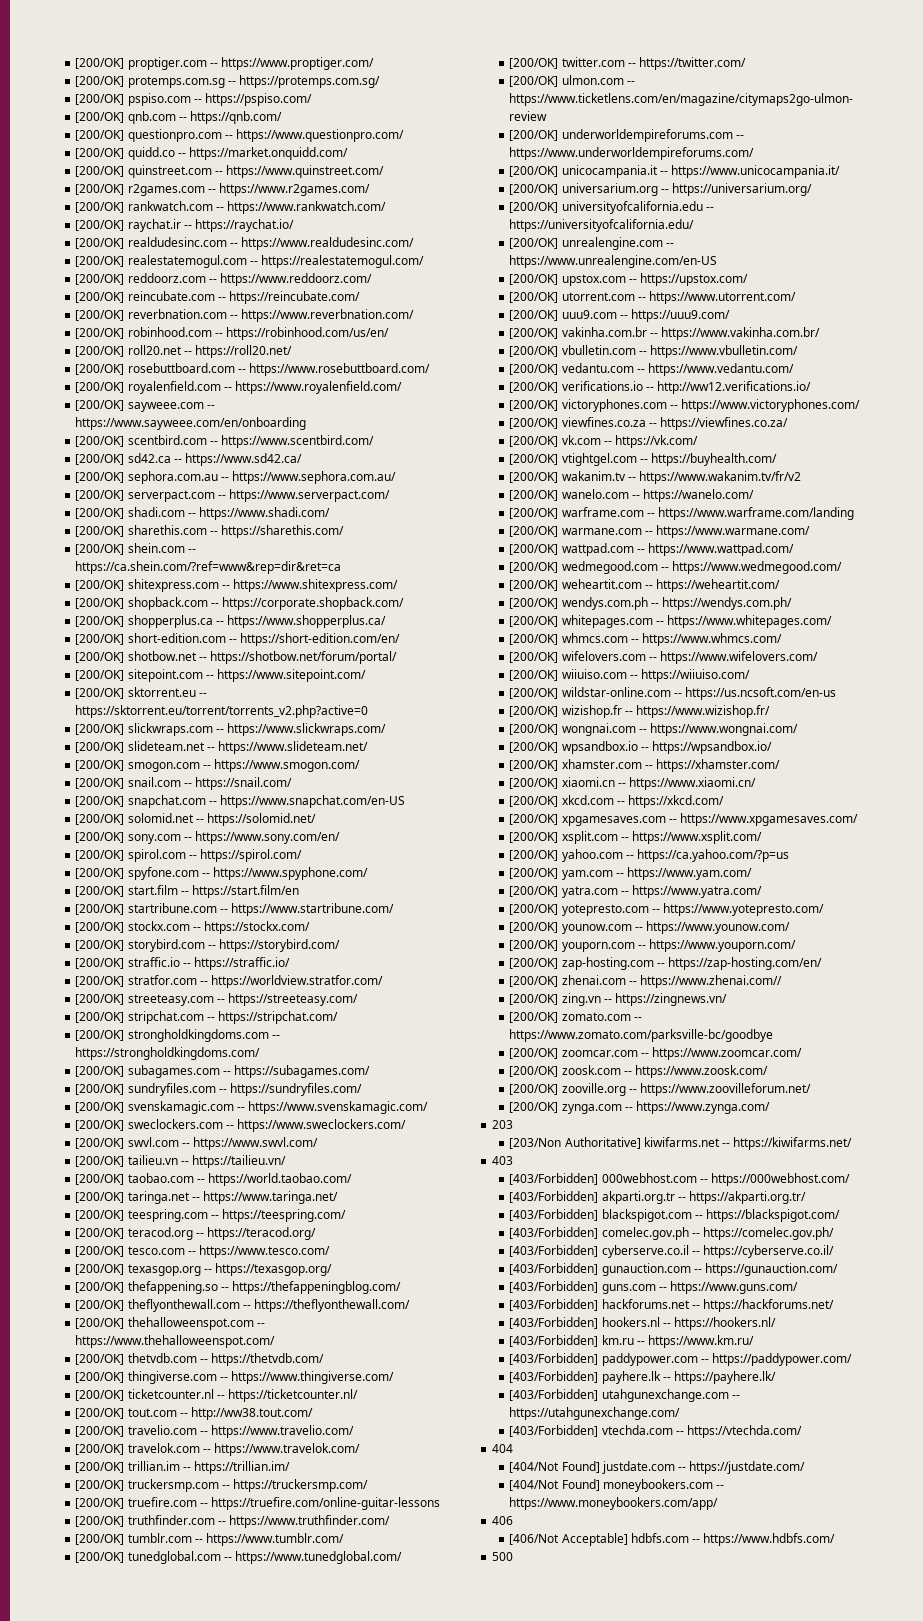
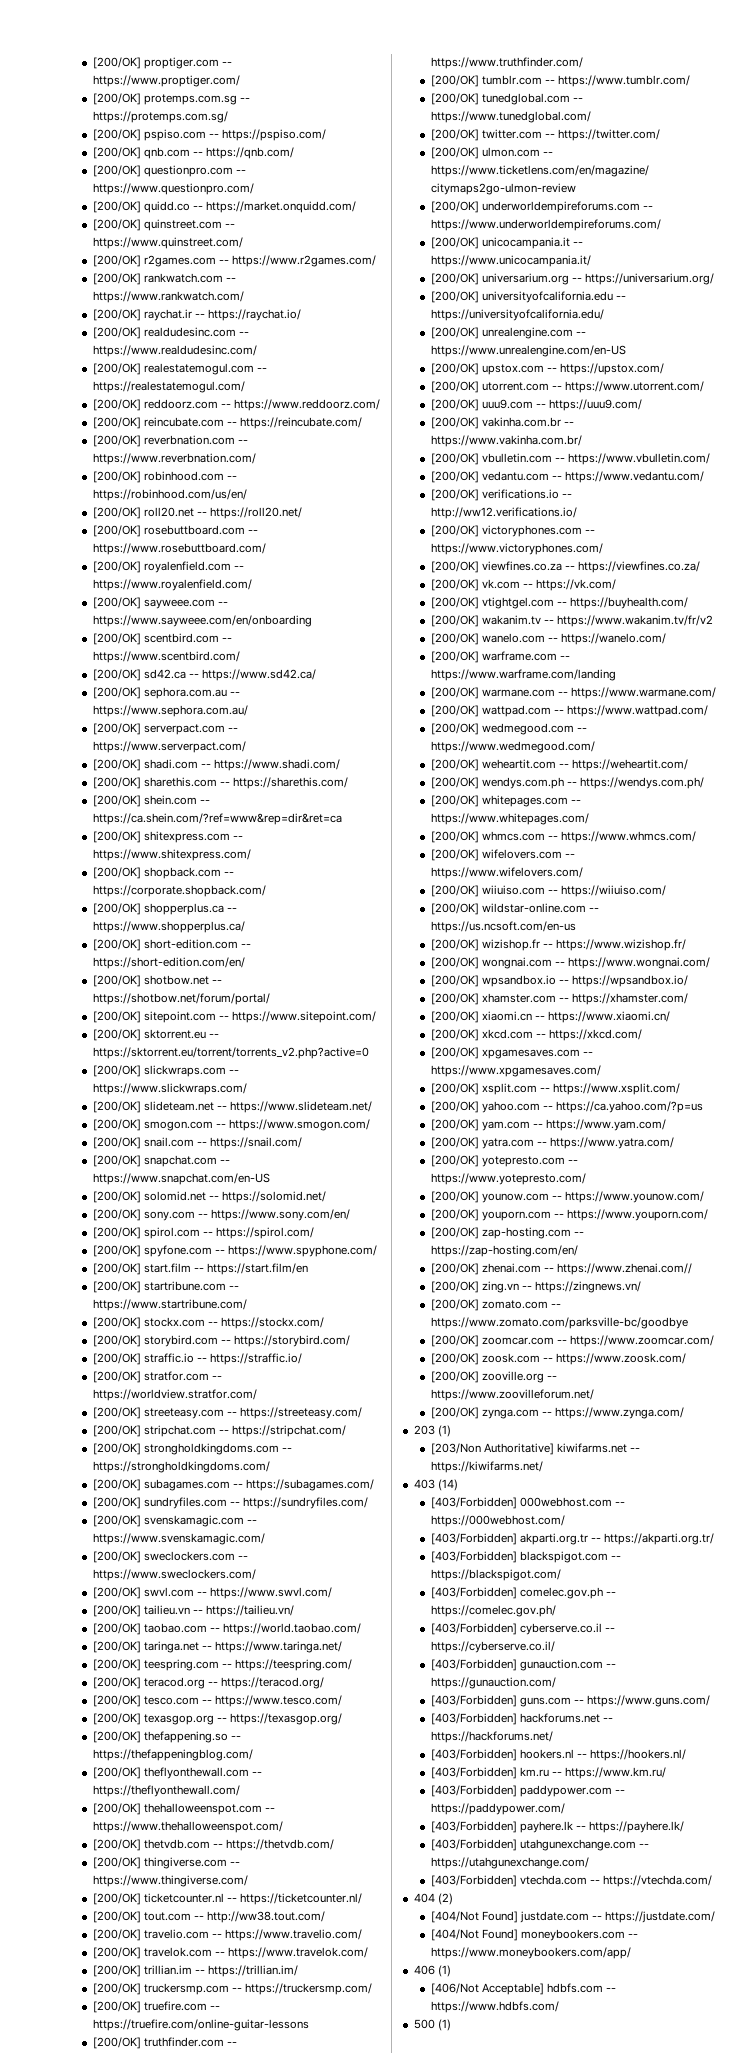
- 203
+ 203 (1)
- 403
+ 403 (14)
- 404
+ 404 (2)
- 406
+ 406 (1)
- 500
+ 500 (1)

